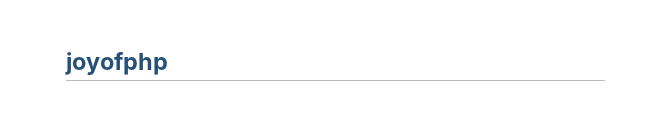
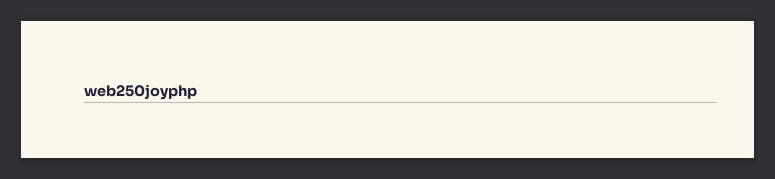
- joyofphp
+ web250joyphp

